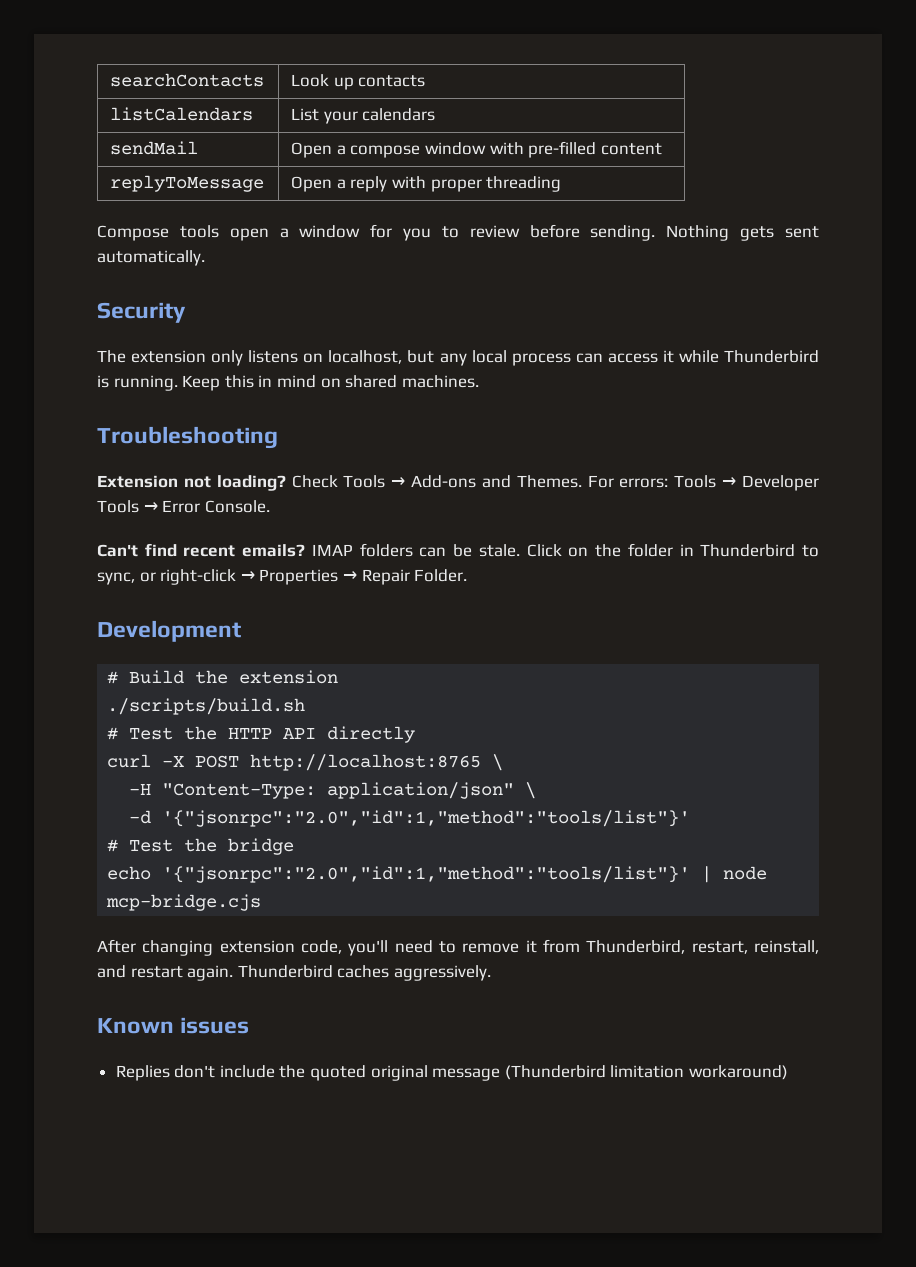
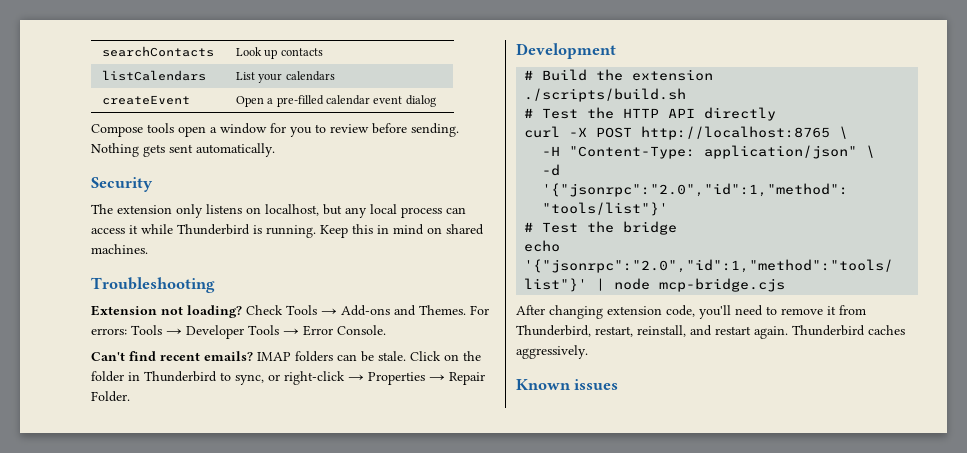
- sendMail | Open a compose window with pre-filled content
- replyToMessage | Open a reply with proper threading
+ createEvent | Open a pre-filled calendar event dialog
- Replies don't include the quoted original message (Thunderbird limitation workaround)

